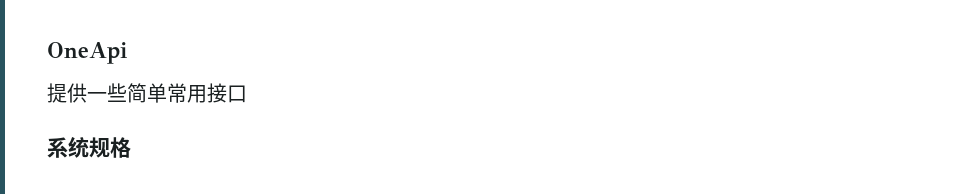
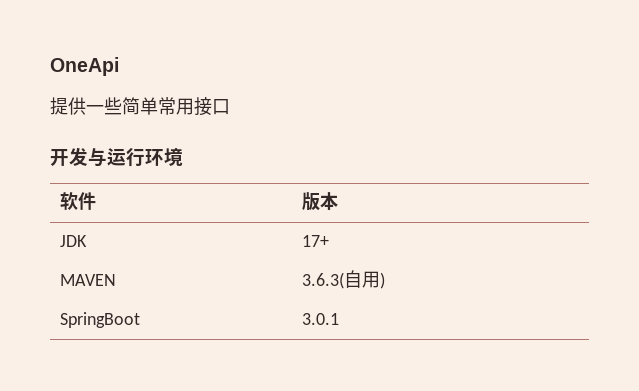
- 系统规格
+ 开发与运行环境
+ 软件 | 版本
+ JDK | 17+
+ MAVEN | 3.6.3(自用)
+ SpringBoot | 3.0.1

